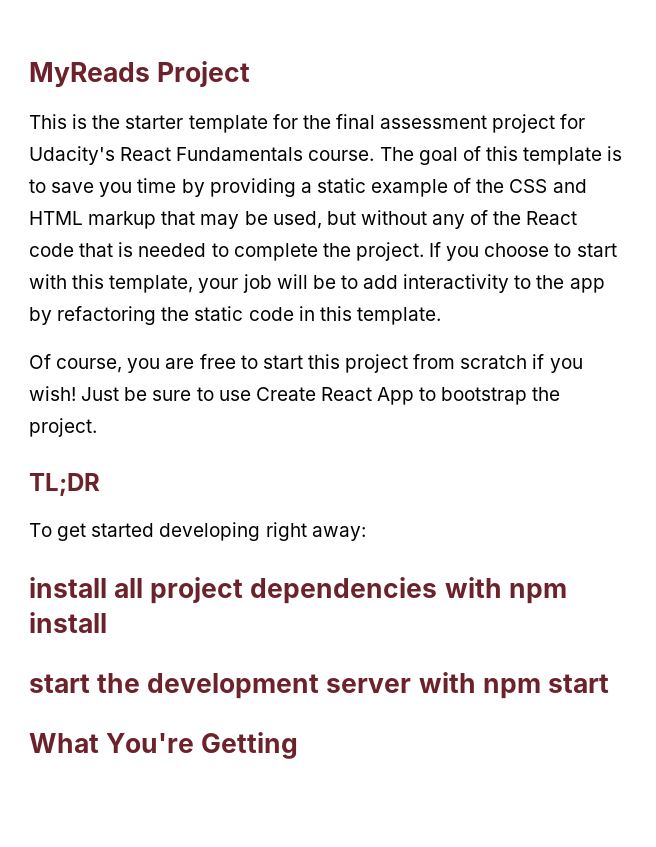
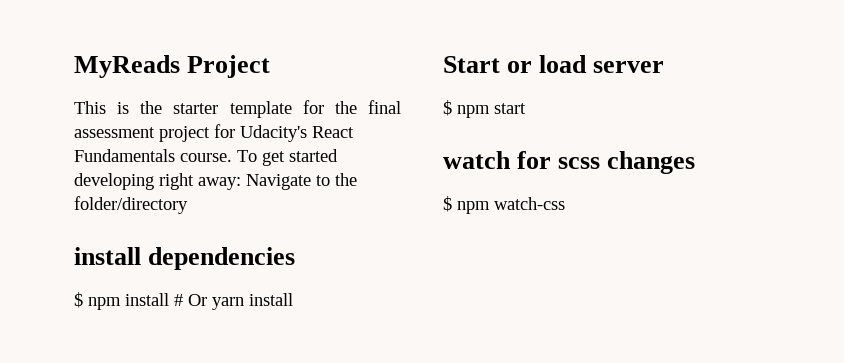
- This is the starter template for the final assessment project for Udacity's React Fundamentals course. The goal of this template is to save you time by providing a static example of the CSS and HTML markup that may be used, but without any of the React code that is needed to complete the project. If you choose to start with this template, your job will be to add interactivity to the app by refactoring the static code in this template.
- Of course, you are free to start this project from scratch if you wish! Just be sure to use Create React App to bootstrap the project.
- TL;DR
- To get started developing right away:
- install all project dependencies with npm install
- start the development server with npm start
+ This is the starter template for the final assessment project for Udacity's React Fundamentals course. To get started developing right away: Navigate to the folder/directory
+ install dependencies
+ $ npm install # Or yarn install
+ Start or load server
+ $ npm start
- What You're Getting
+ watch for scss changes
+ $ npm watch-css

